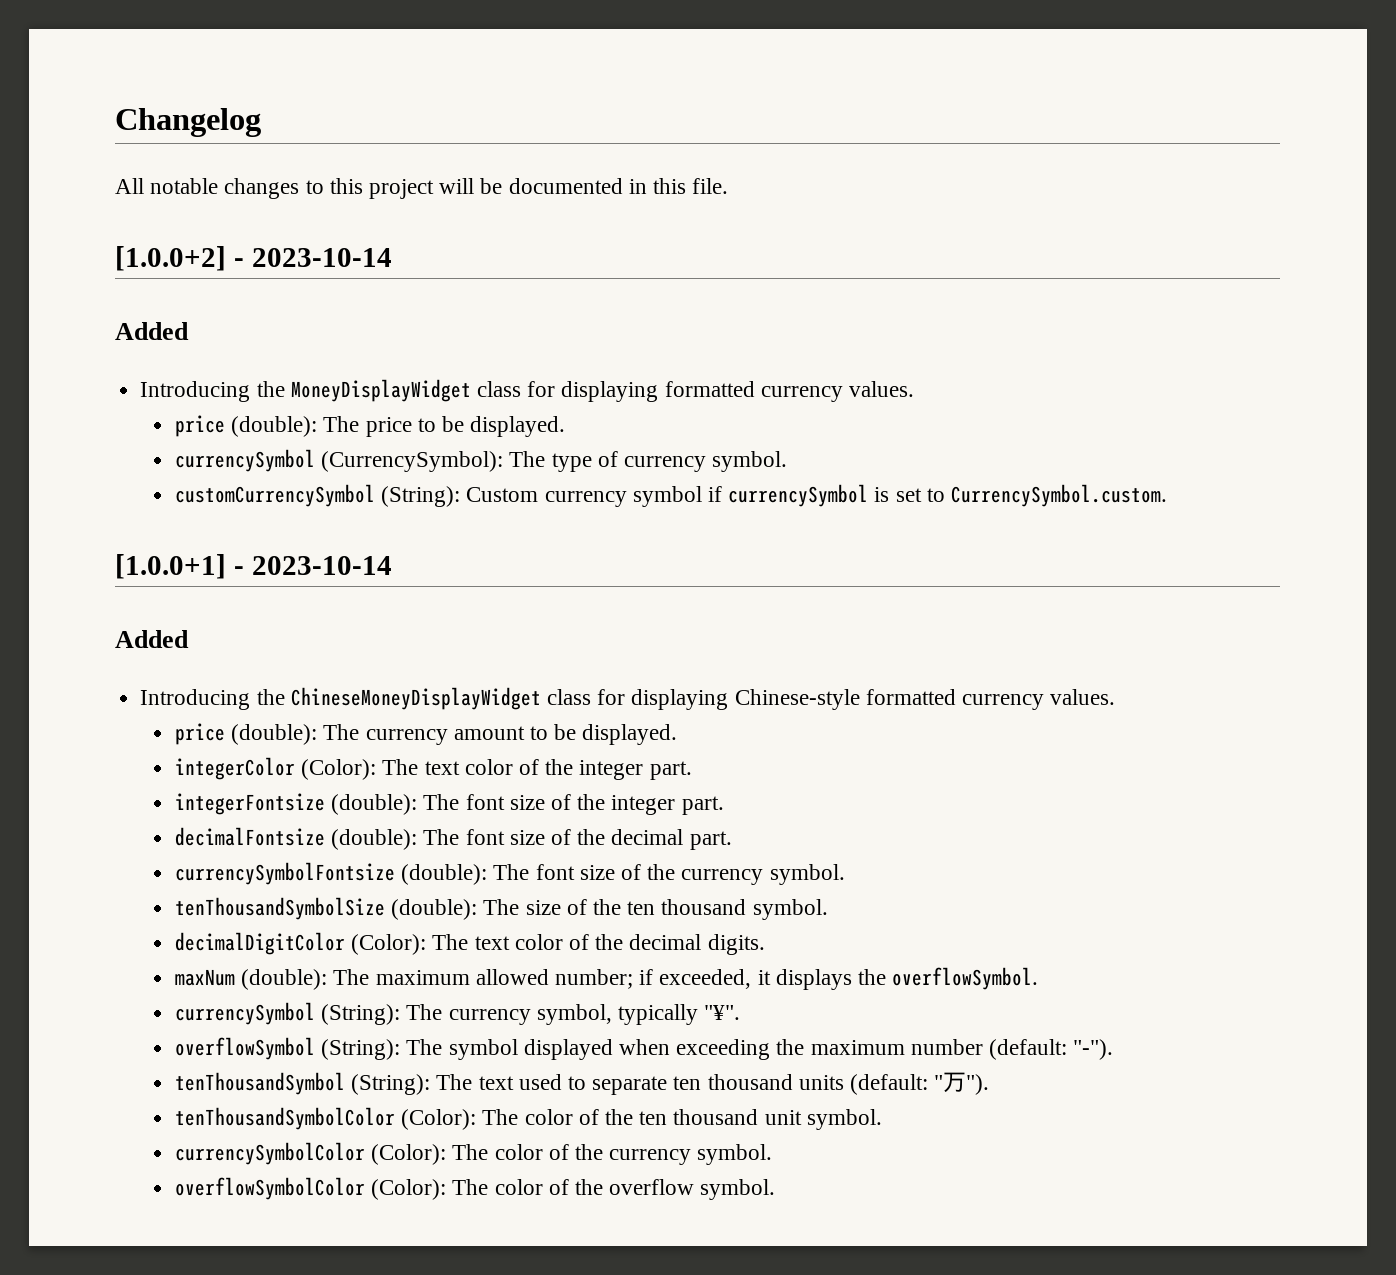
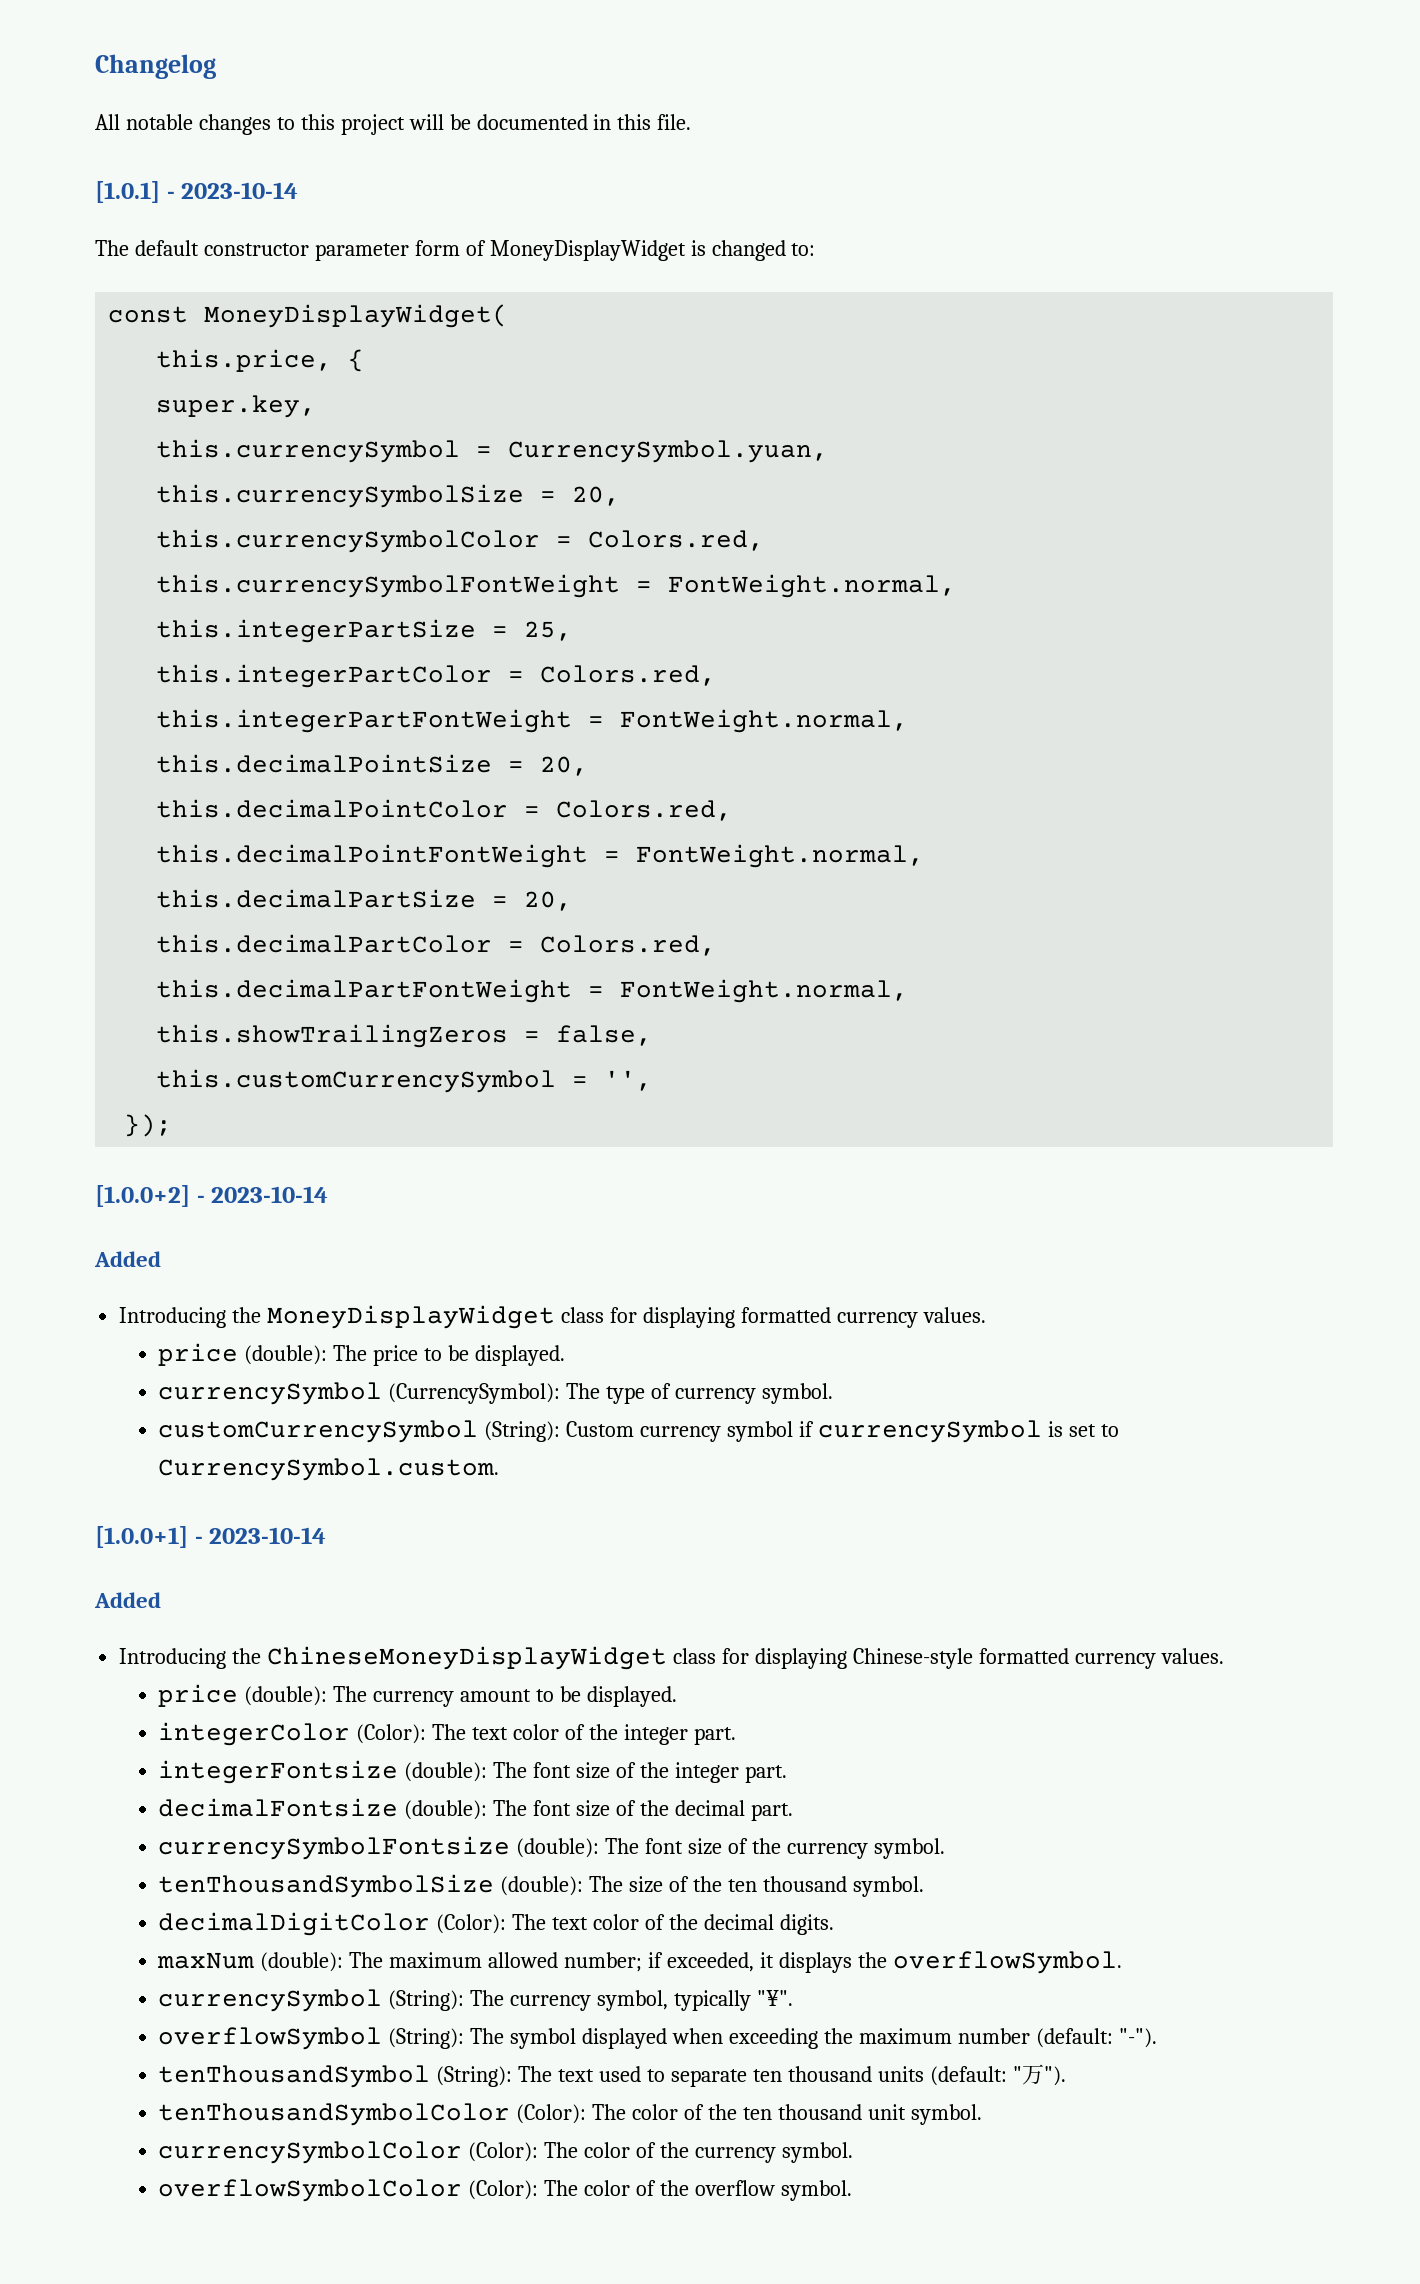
+ [1.0.1] - 2023-10-14
+ The default constructor parameter form of MoneyDisplayWidget is changed to:
+ const MoneyDisplayWidget(
+ this.price, {
+ super.key,
+ this.currencySymbol = CurrencySymbol.yuan,
+ this.currencySymbolSize = 20,
+ this.currencySymbolColor = Colors.red,
+ this.currencySymbolFontWeight = FontWeight.normal,
+ this.integerPartSize = 25,
+ this.integerPartColor = Colors.red,
+ this.integerPartFontWeight = FontWeight.normal,
+ this.decimalPointSize = 20,
+ this.decimalPointColor = Colors.red,
+ this.decimalPointFontWeight = FontWeight.normal,
+ this.decimalPartSize = 20,
+ this.decimalPartColor = Colors.red,
+ this.decimalPartFontWeight = FontWeight.normal,
+ this.showTrailingZeros = false,
+ this.customCurrencySymbol = '',
+ });

